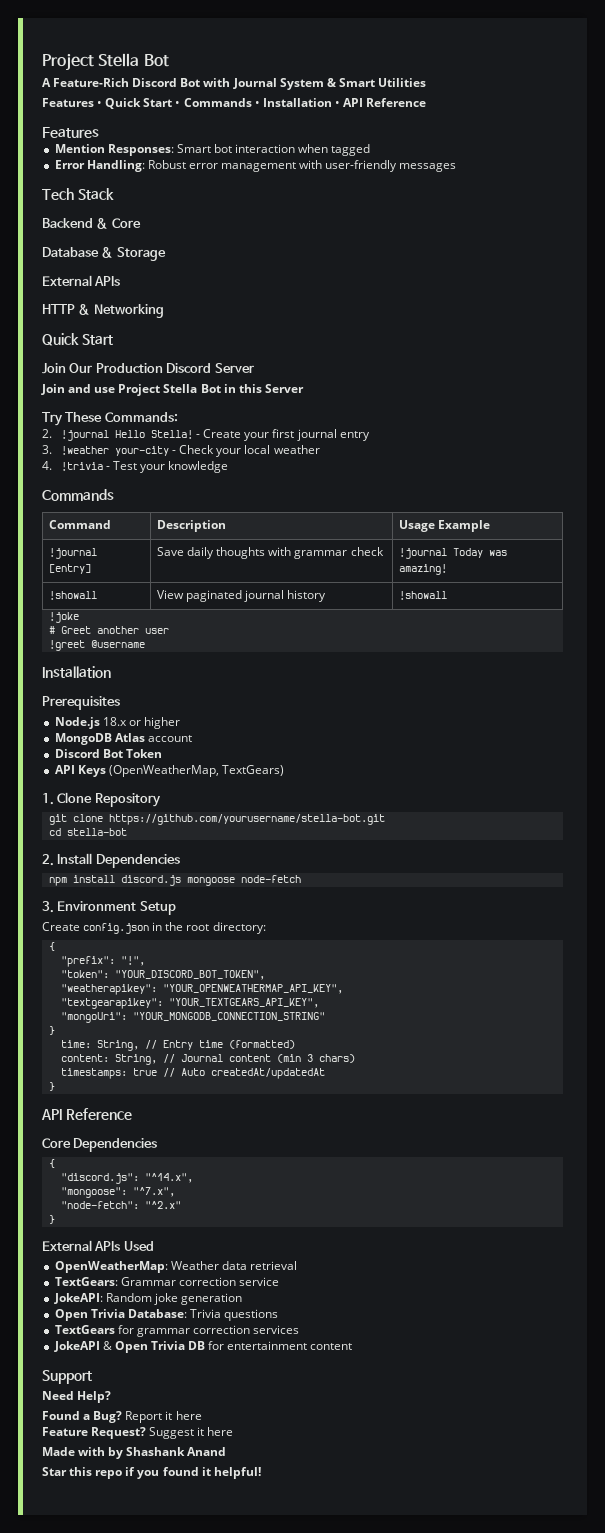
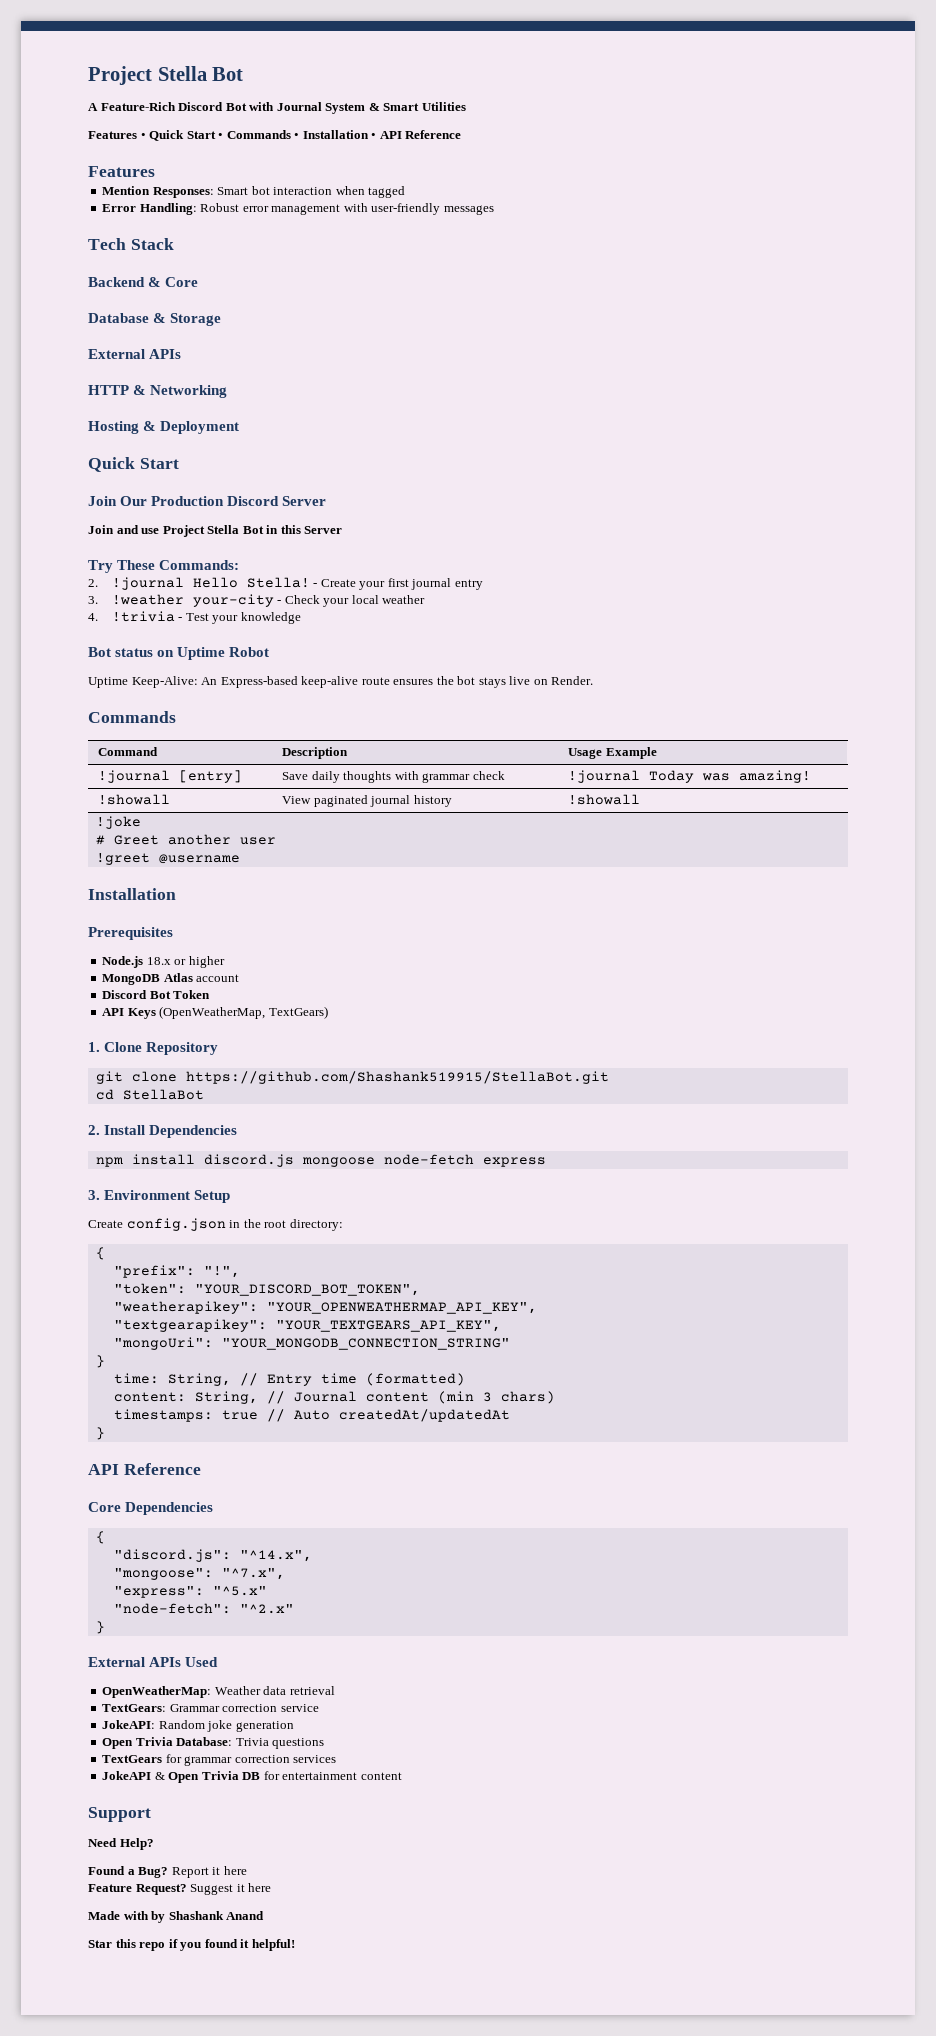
+ Hosting & Deployment
+ Bot status on Uptime Robot
+ Uptime Keep-Alive: An Express-based keep-alive route ensures the bot stays live on Render.
- git clone https://github.com/yourusername/stella-bot.git
+ git clone https://github.com/Shashank519915/StellaBot.git
- cd stella-bot
+ cd StellaBot
- npm install discord.js mongoose node-fetch
+ npm install discord.js mongoose node-fetch express
+ "express": "^5.x"

